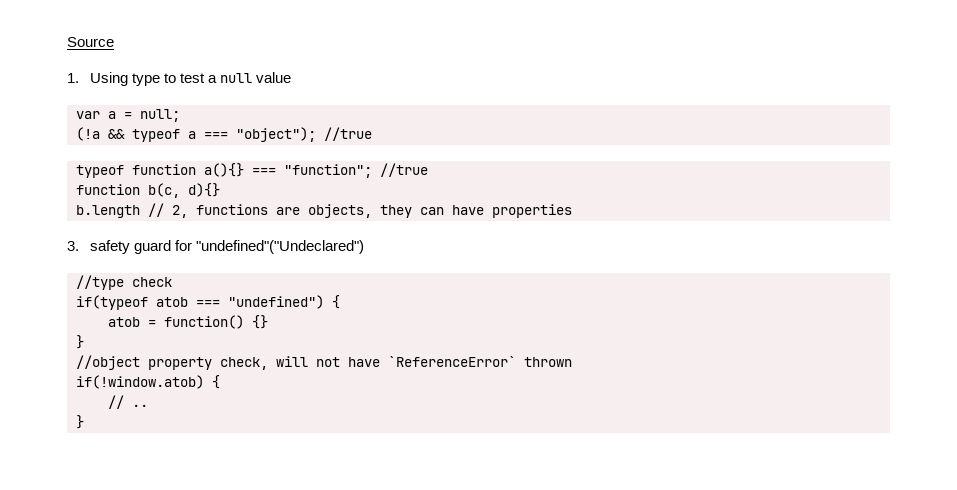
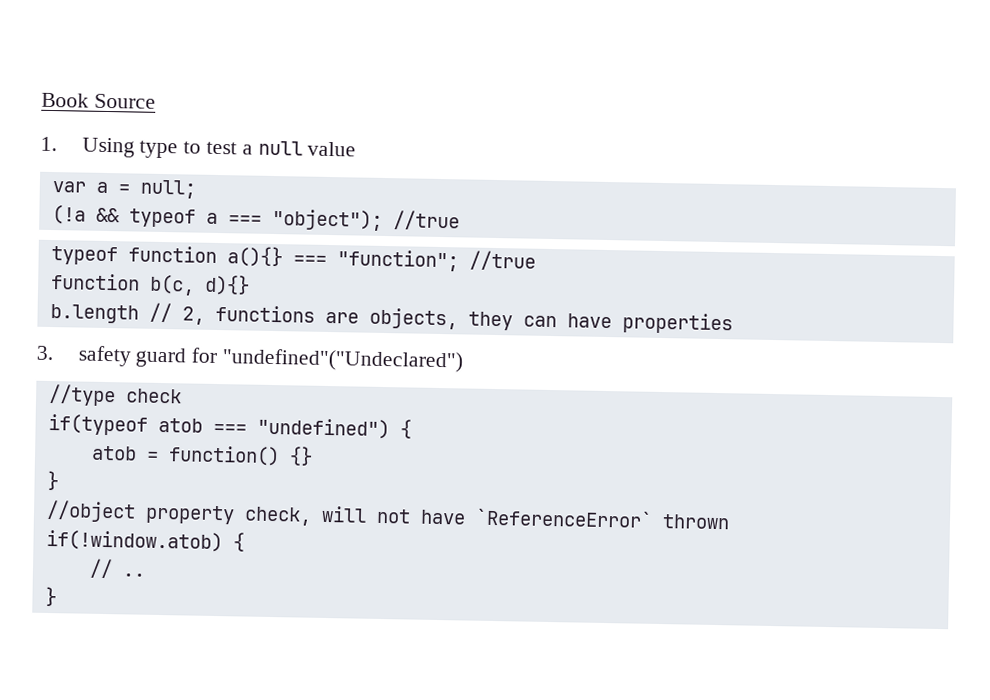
- Source
+ Book Source

